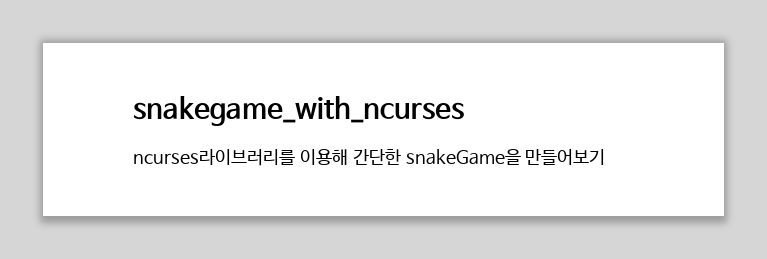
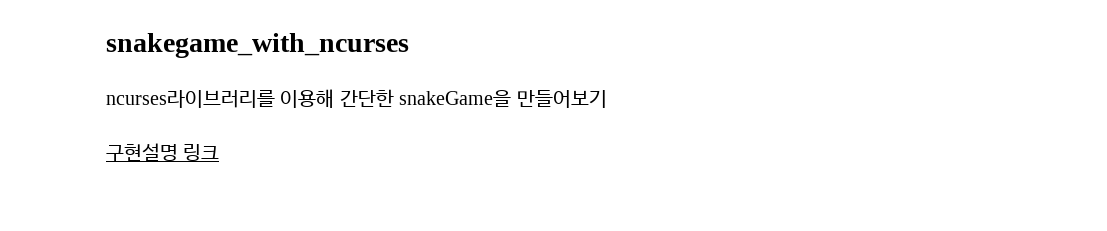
+ 구현설명 링크

